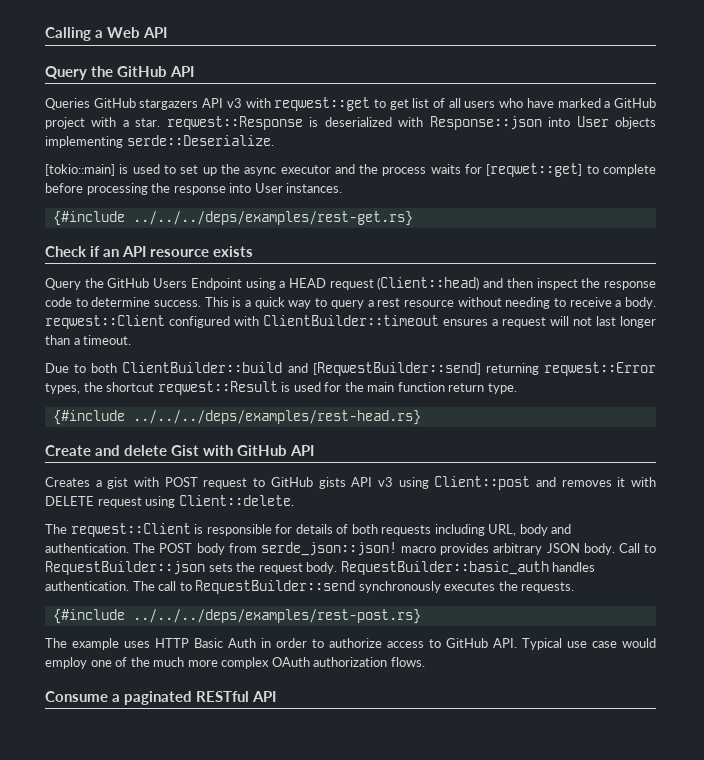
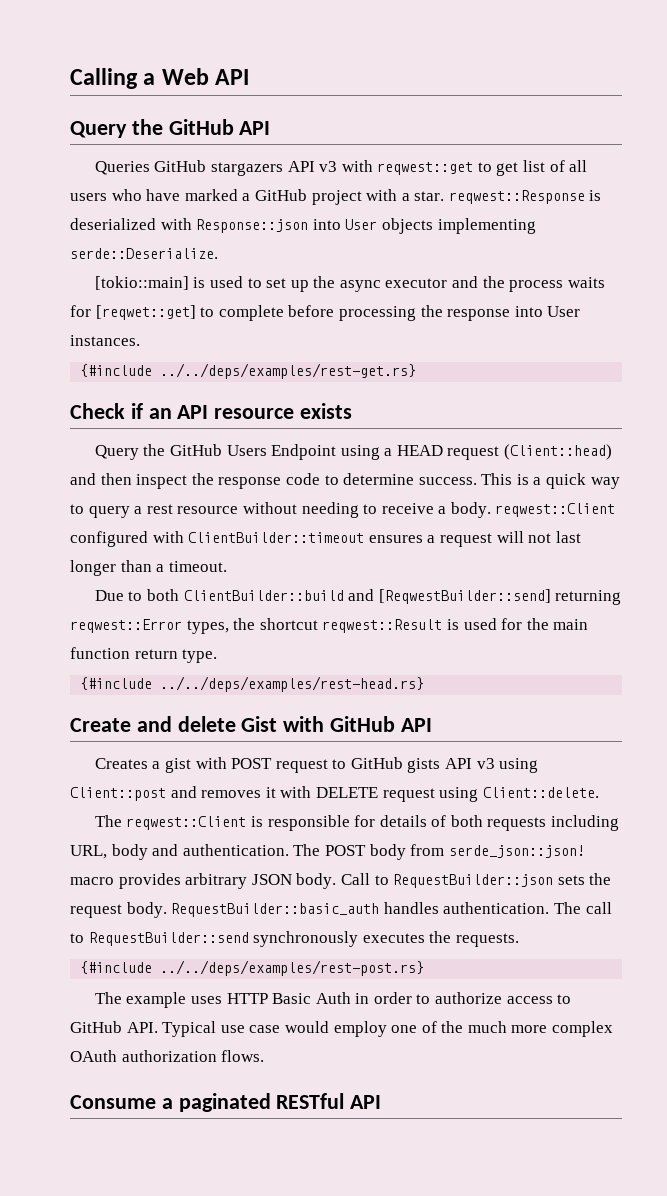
- {#include ../../../deps/examples/rest-get.rs}
+ {#include ../../deps/examples/rest-get.rs}
- {#include ../../../deps/examples/rest-head.rs}
+ {#include ../../deps/examples/rest-head.rs}
- {#include ../../../deps/examples/rest-post.rs}
+ {#include ../../deps/examples/rest-post.rs}

